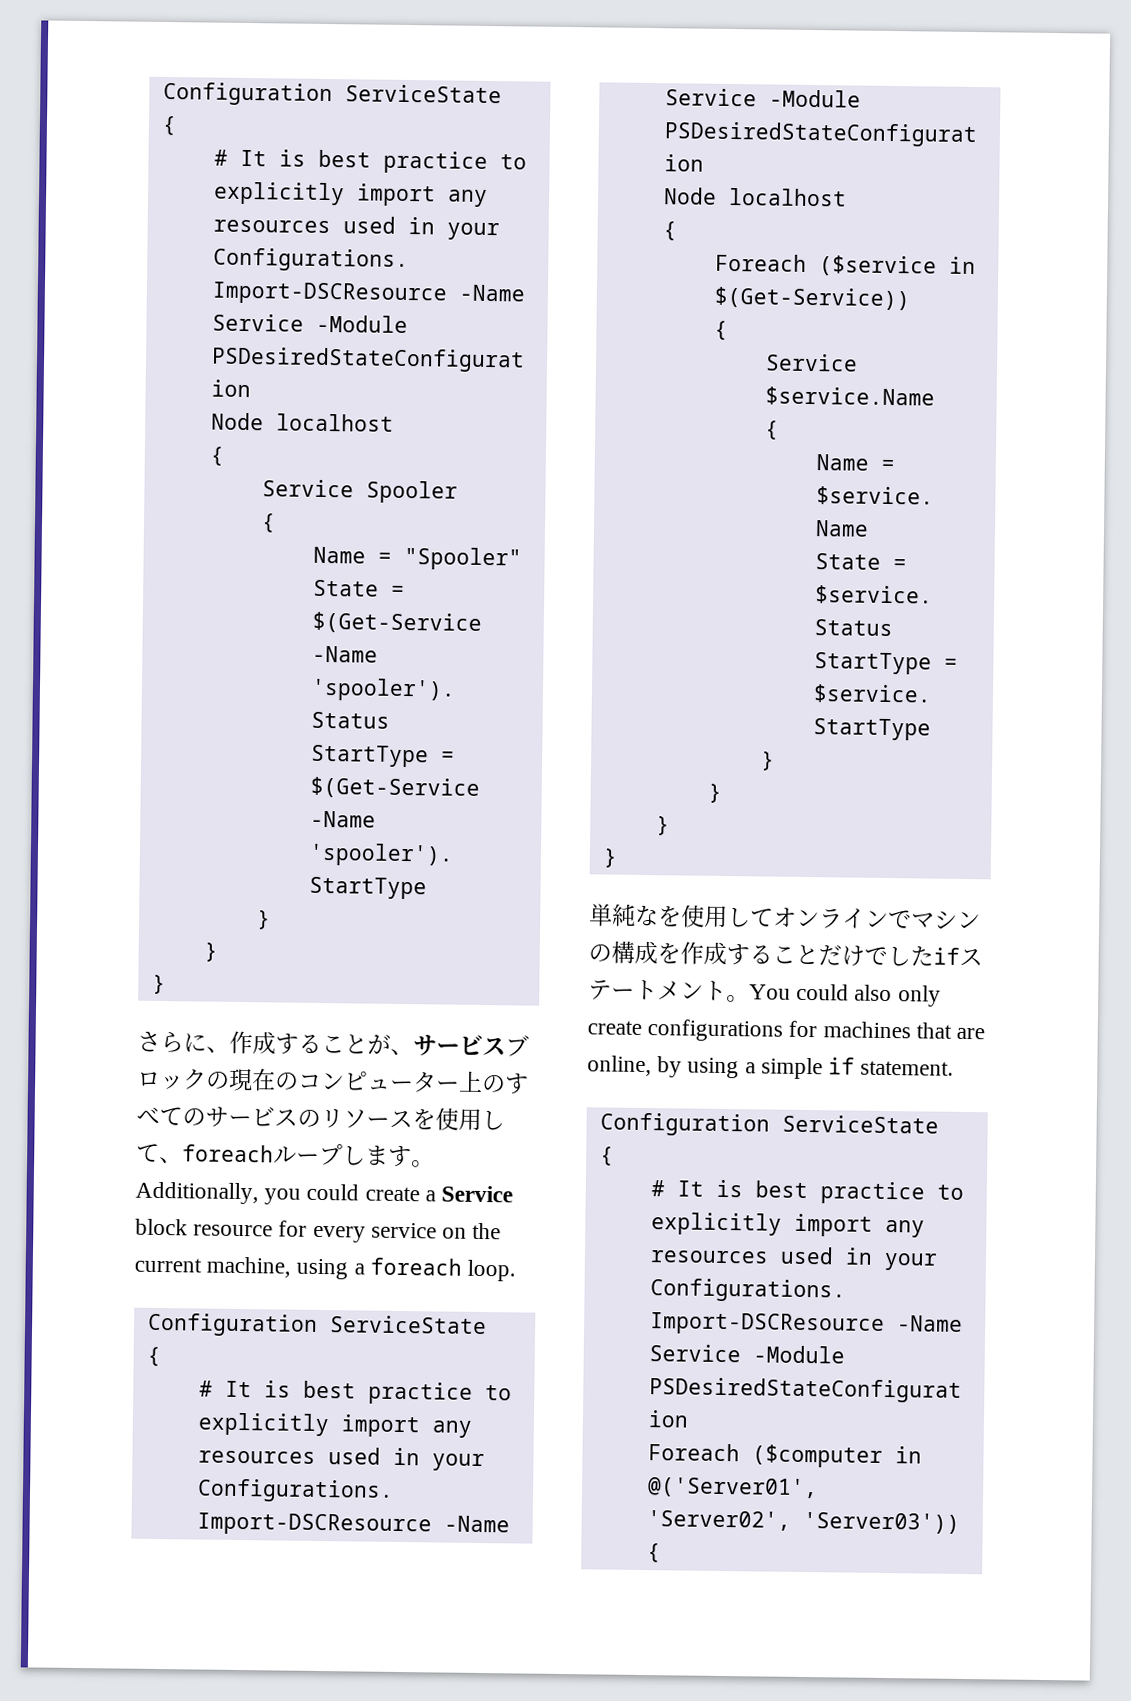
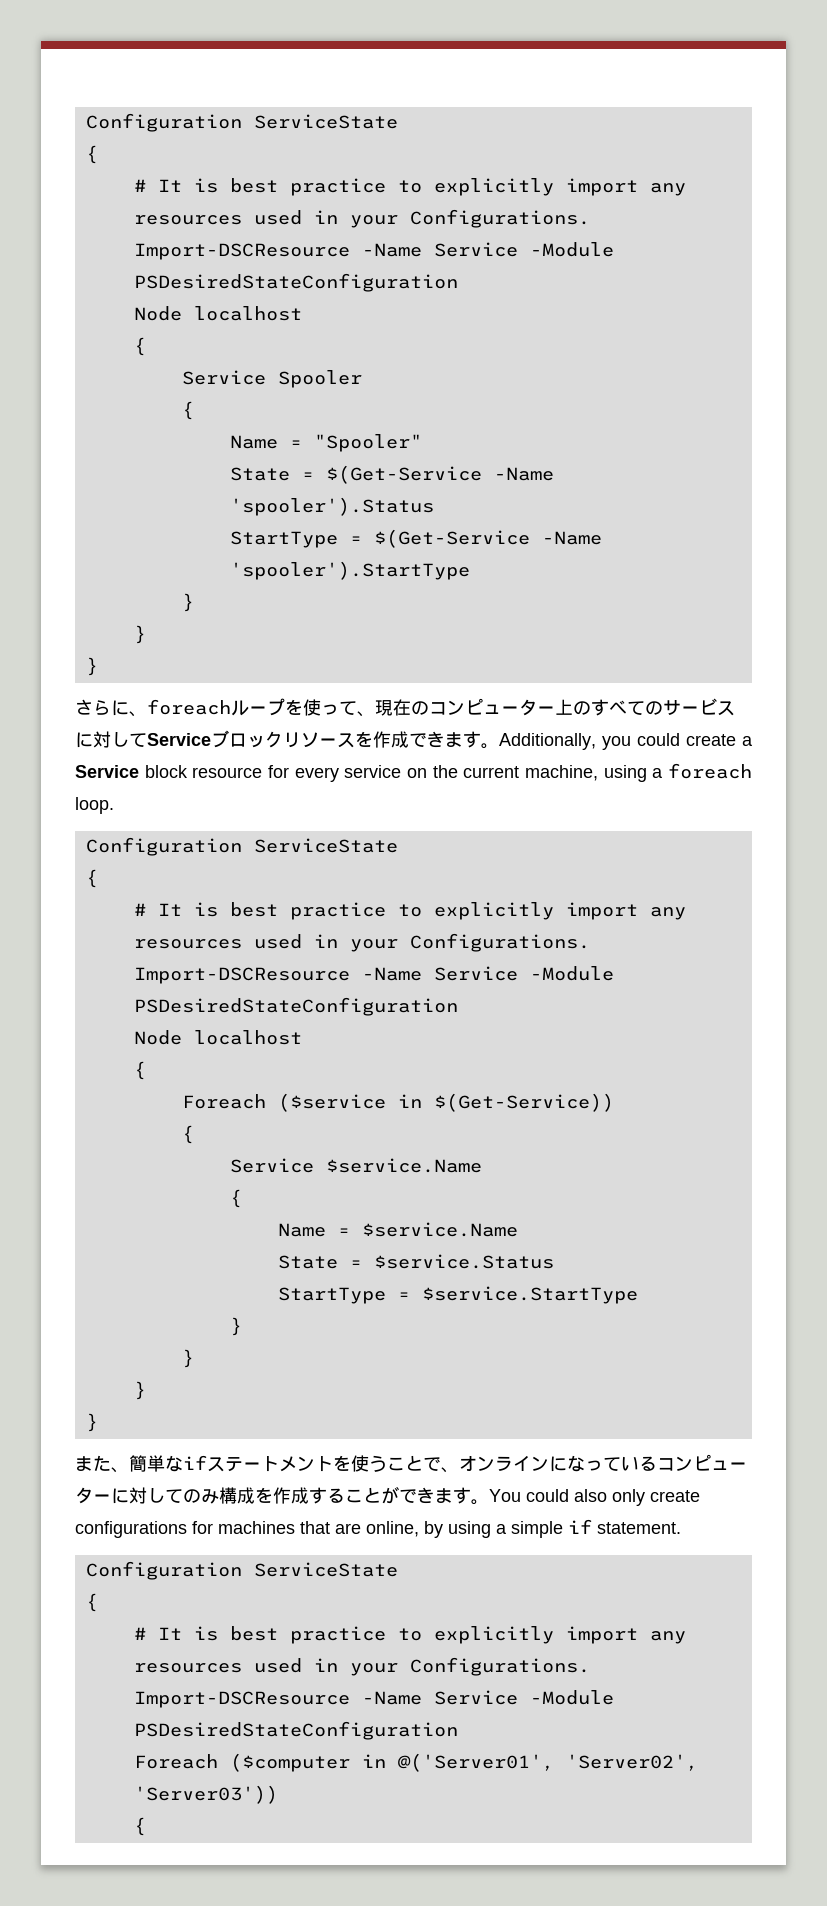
- さらに、作成することが、サービスブロックの現在のコンピューター上のすべてのサービスのリソースを使用して、foreachループします。
+ さらに、foreachループを使って、現在のコンピューター上のすべてのサービスに対してServiceブロックリソースを作成できます。
- 単純なを使用してオンラインでマシンの構成を作成することだけでしたifステートメント。
+ また、簡単なifステートメントを使うことで、オンラインになっているコンピューターに対してのみ構成を作成することができます。

